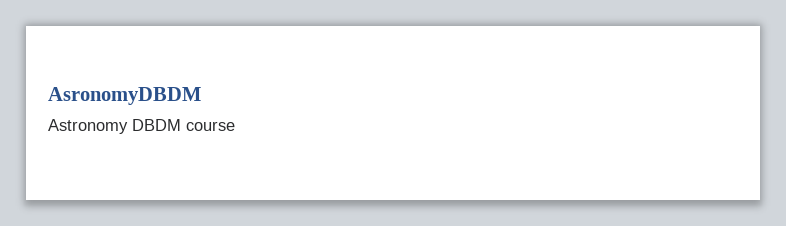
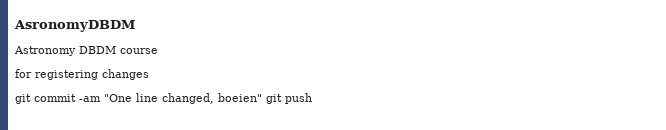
+ for registering changes
+ git commit -am "One line changed, boeien" git push

